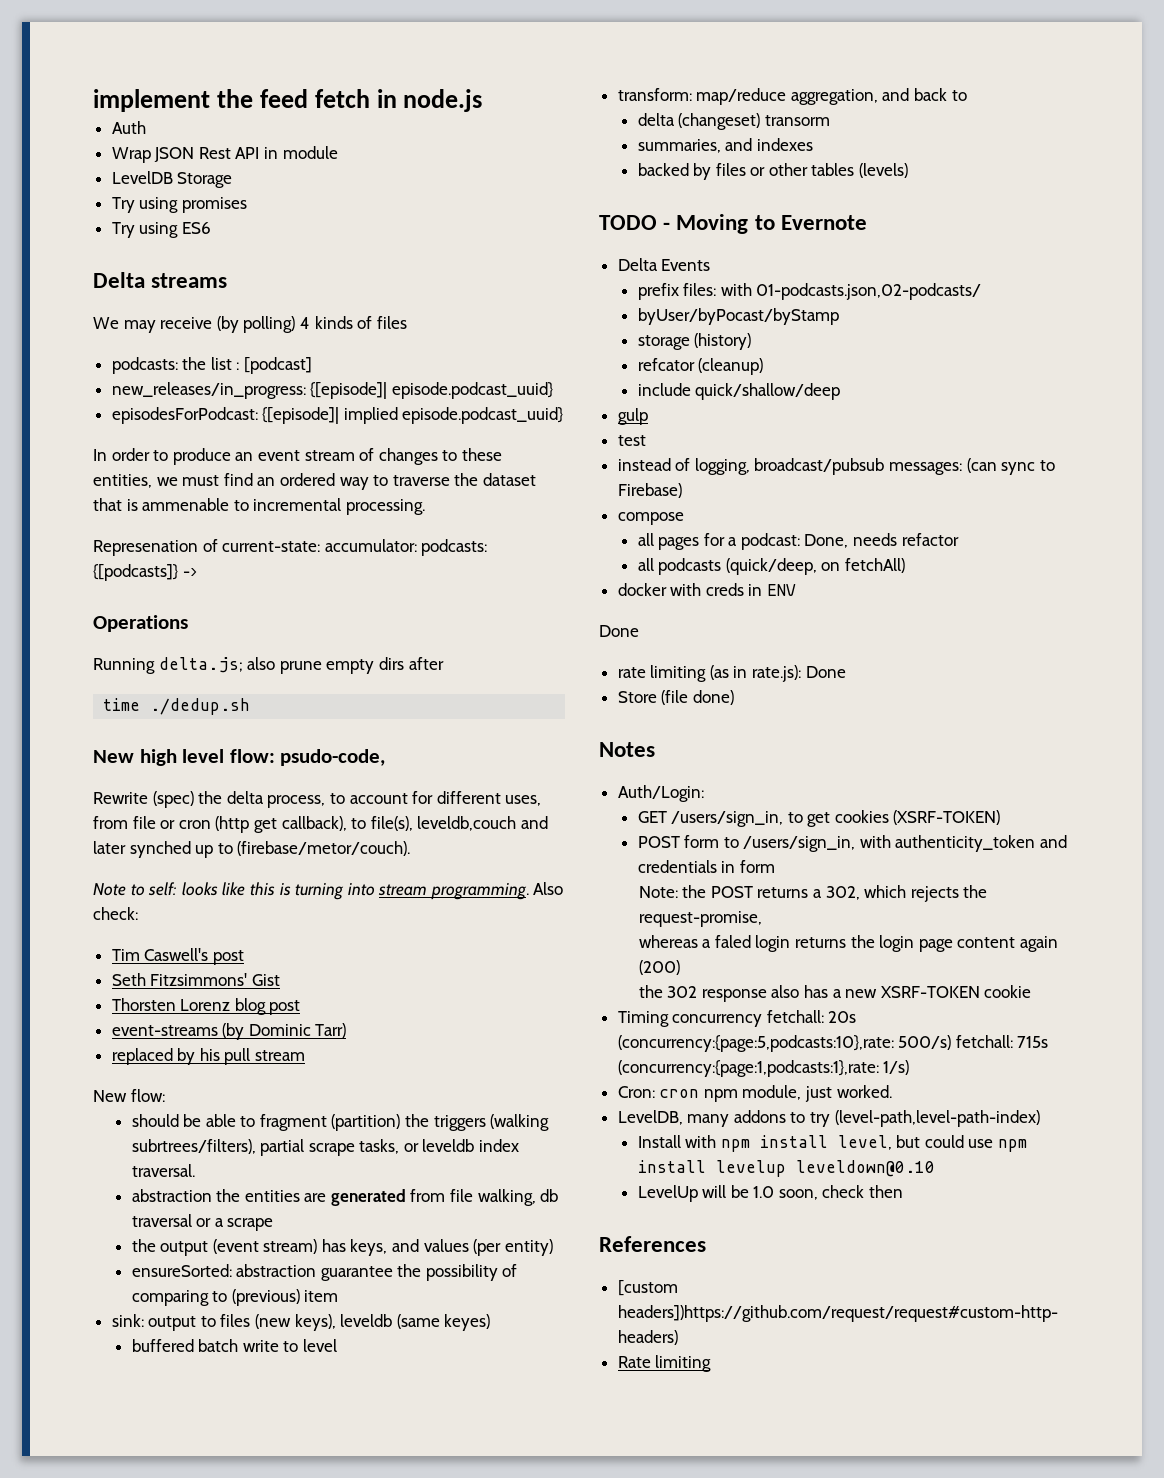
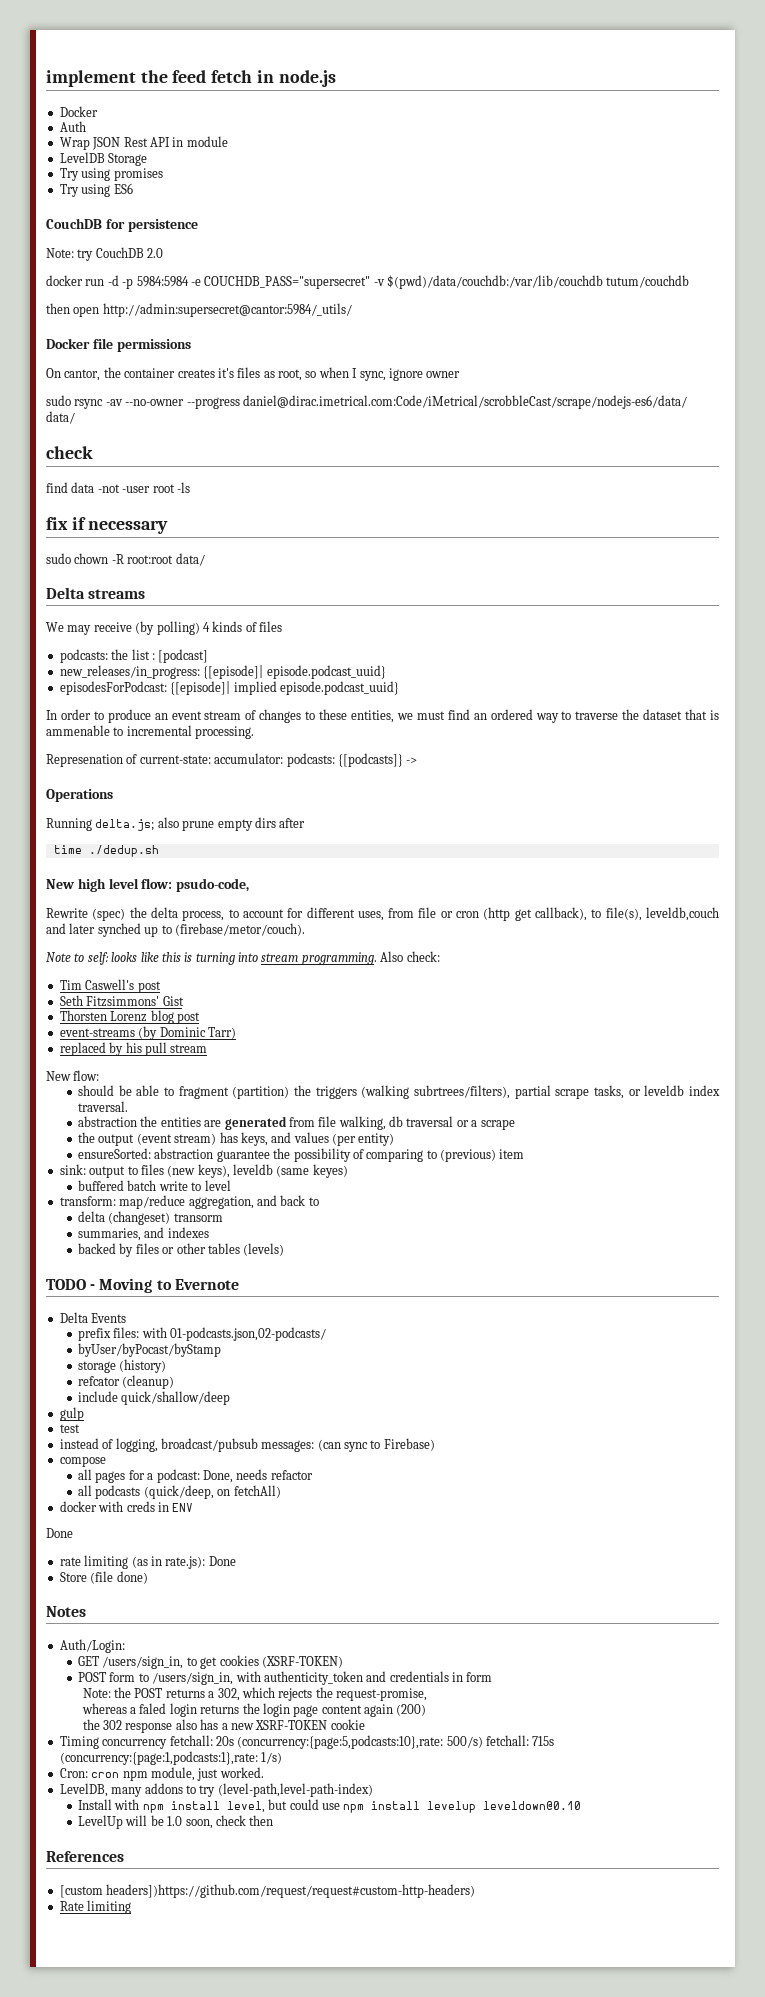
  implement the feed fetch in node.js
+ Docker
+ CouchDB for persistence
+ Note: try CouchDB 2.0
+ docker run -d -p 5984:5984 -e COUCHDB_PASS="supersecret" -v $(pwd)/data/couchdb:/var/lib/couchdb tutum/couchdb
+ then open http://admin:supersecret@cantor:5984/_utils/
+ Docker file permissions
+ On cantor, the container creates it's files as root, so when I sync, ignore owner
+ sudo rsync -av --no-owner --progress daniel@dirac.imetrical.com:Code/iMetrical/scrobbleCast/scrape/nodejs-es6/data/ data/
+ check
+ find data -not -user root -ls
+ fix if necessary
+ sudo chown -R root:root data/

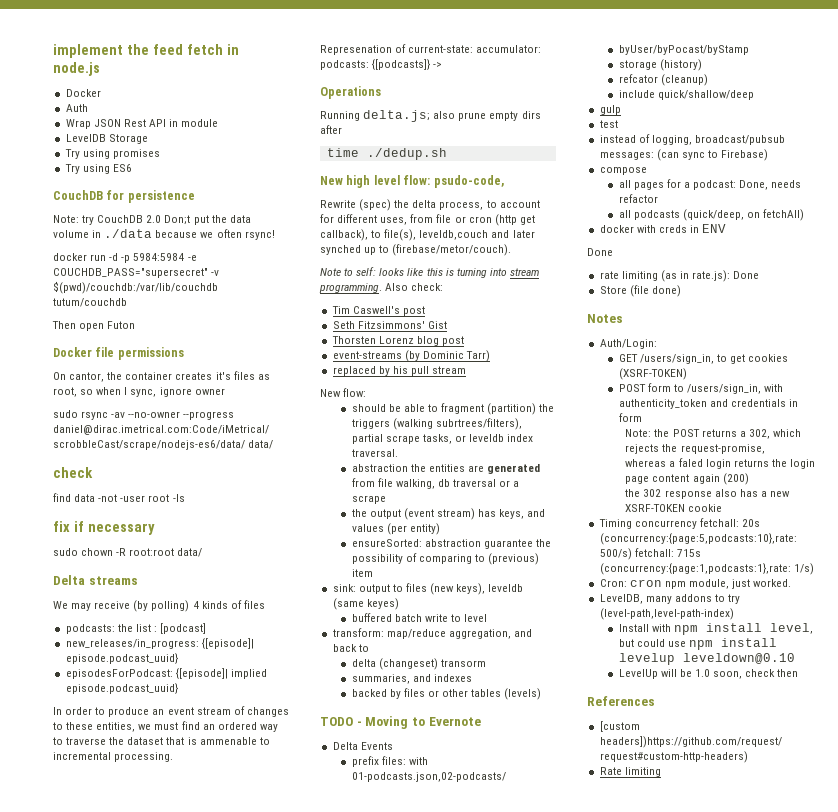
- Note: try CouchDB 2.0
+ Note: try CouchDB 2.0 Don;t put the data volume in ./data because we often rsync!
- docker run -d -p 5984:5984 -e COUCHDB_PASS="supersecret" -v $(pwd)/data/couchdb:/var/lib/couchdb tutum/couchdb
+ docker run -d -p 5984:5984 -e COUCHDB_PASS="supersecret" -v $(pwd)/couchdb:/var/lib/couchdb tutum/couchdb
- then open http://admin:supersecret@cantor:5984/_utils/
+ Then open Futon

